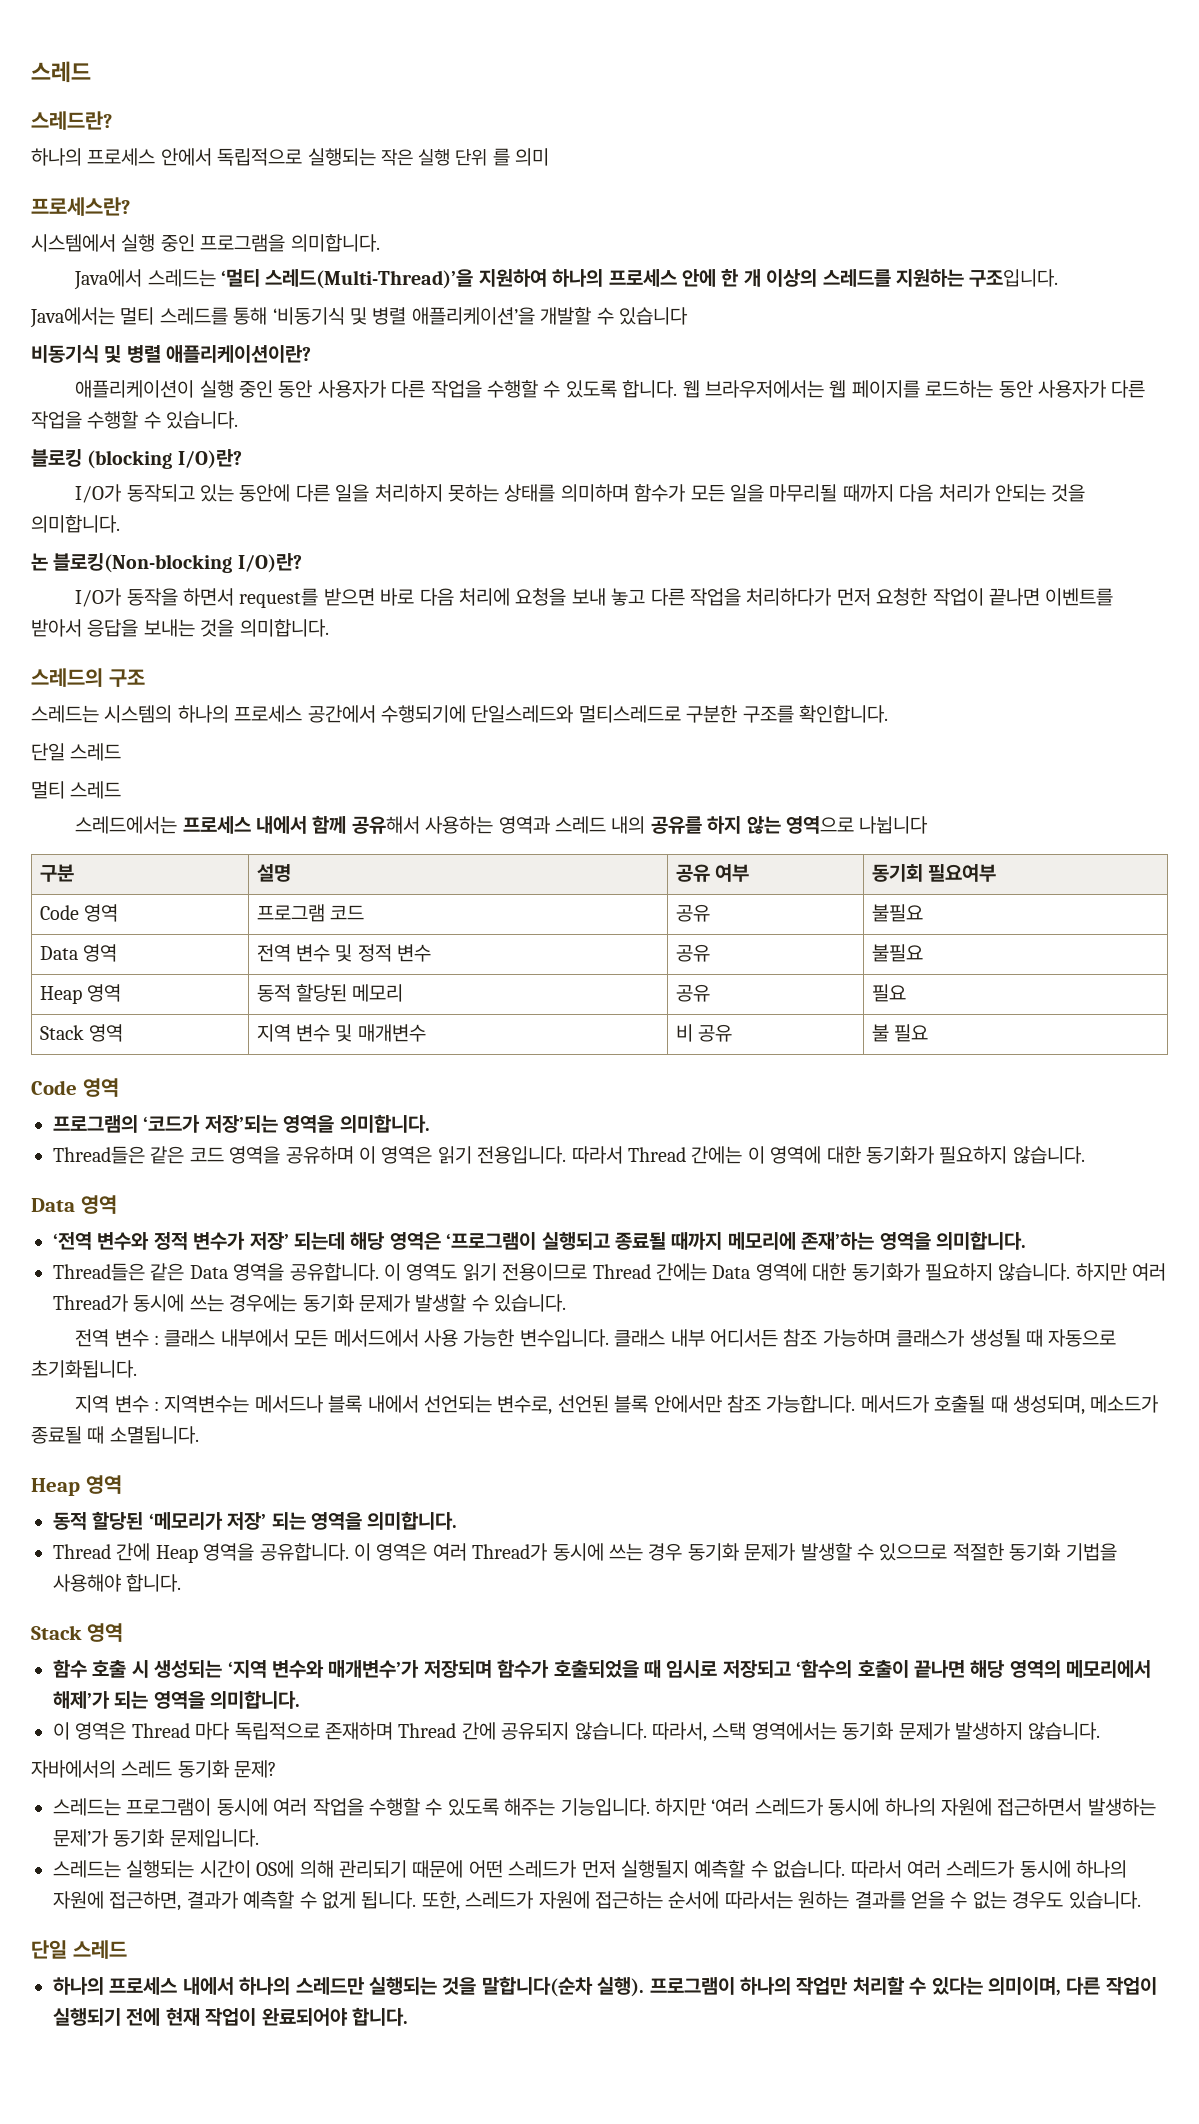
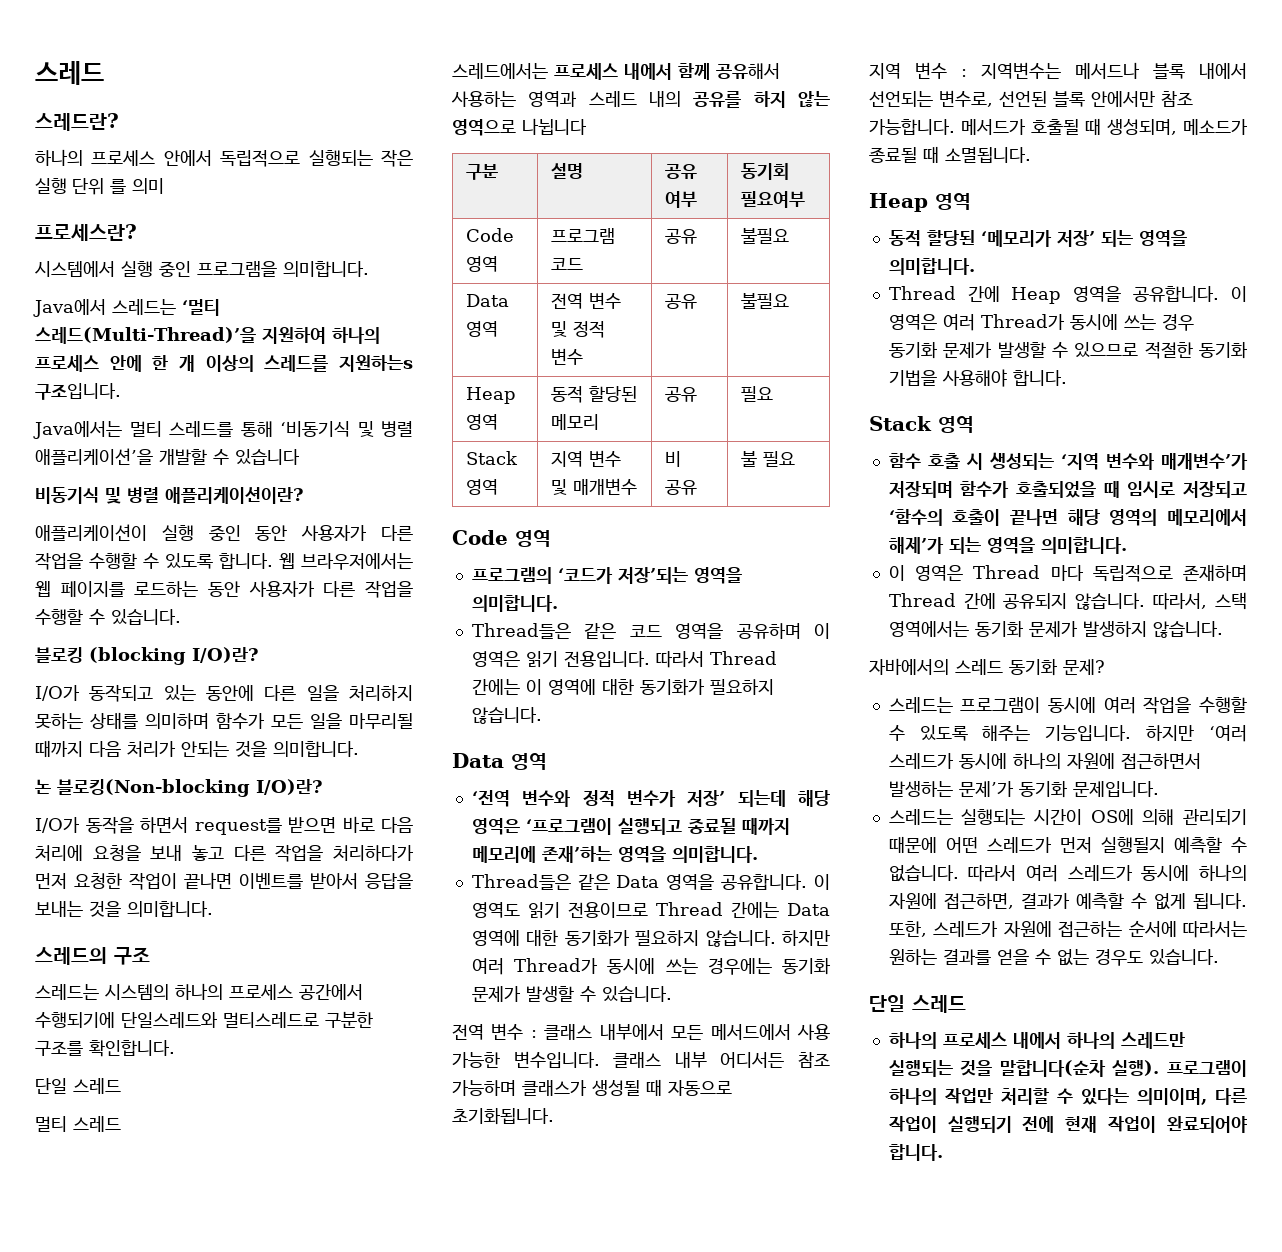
- Java에서 스레드는 ‘멀티 스레드(Multi-Thread)’을 지원하여 하나의 프로세스 안에 한 개 이상의 스레드를 지원하는 구조입니다.
+ Java에서 스레드는 ‘멀티 스레드(Multi-Thread)’을 지원하여 하나의 프로세스 안에 한 개 이상의 스레드를 지원하는s 구조입니다.

